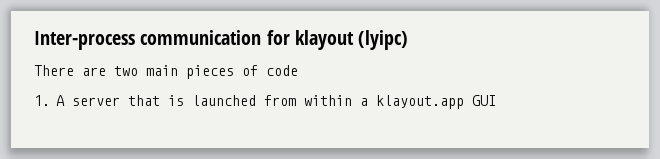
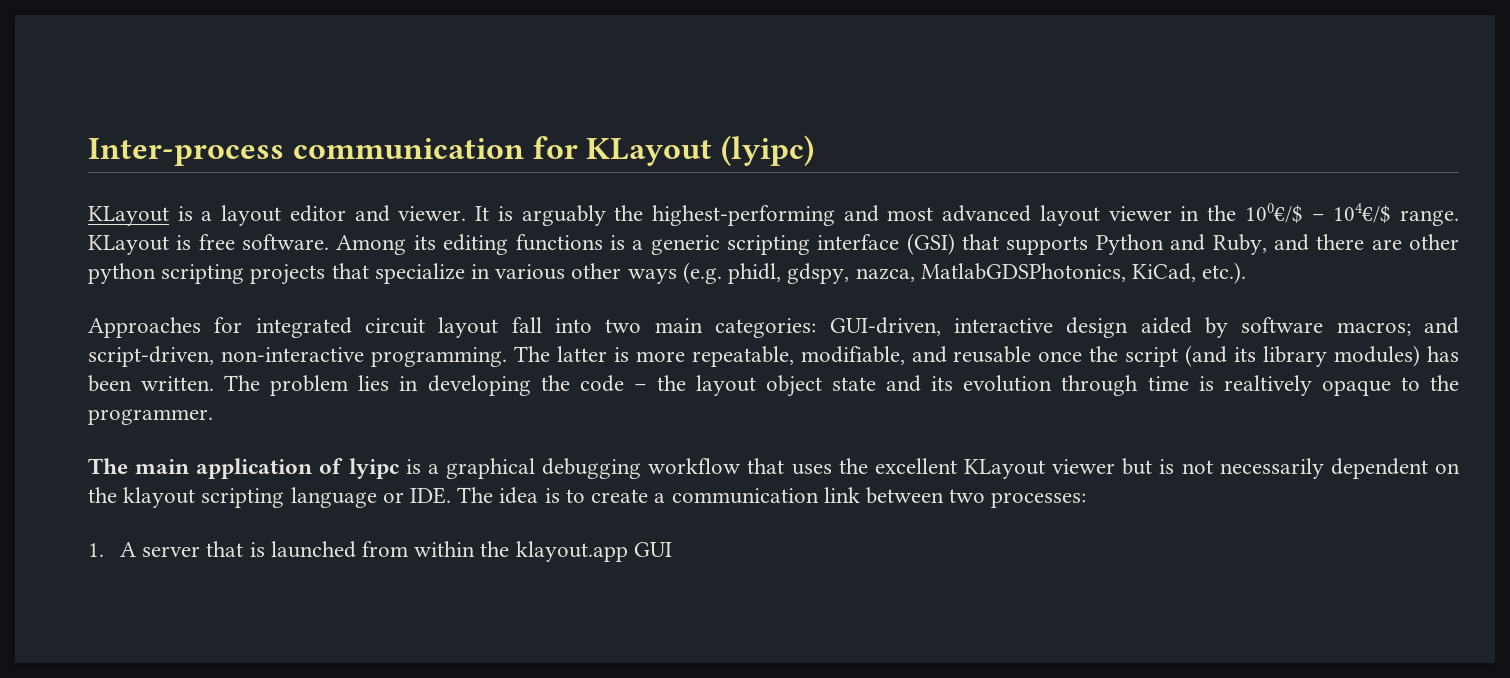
- Inter-process communication for klayout (lyipc)
+ Inter-process communication for KLayout (lyipc)
- There are two main pieces of code
+ KLayout is a layout editor and viewer. It is arguably the highest-performing and most advanced layout viewer in the 100€/$ – 104€/$ range. KLayout is free software. Among its editing functions is a generic scripting interface (GSI) that supports Python and Ruby, and there are other python scripting projects that specialize in various other ways (e.g. phidl, gdspy, nazca, MatlabGDSPhotonics, KiCad, etc.).
+ Approaches for integrated circuit layout fall into two main categories: GUI-driven, interactive design aided by software macros; and script-driven, non-interactive programming. The latter is more repeatable, modifiable, and reusable once the script (and its library modules) has been written. The problem lies in developing the code – the layout object state and its evolution through time is realtively opaque to the programmer.
+ The main application of lyipc is a graphical debugging workflow that uses the excellent KLayout viewer but is not necessarily dependent on the klayout scripting language or IDE. The idea is to create a communication link between two processes:
- 1. A server that is launched from within a klayout.app GUI
+ 1. A server that is launched from within the klayout.app GUI

